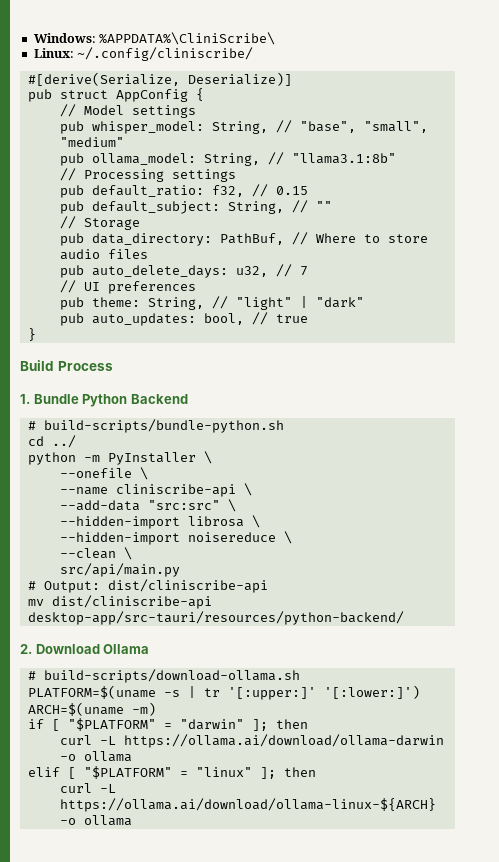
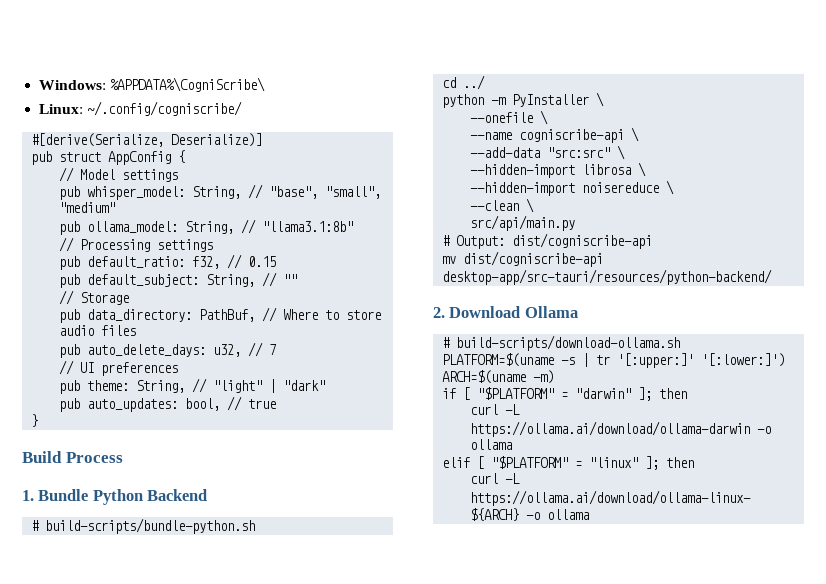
- Windows: %APPDATA%\CliniScribe\
+ Windows: %APPDATA%\CogniScribe\
- Linux: ~/.config/cliniscribe/
+ Linux: ~/.config/cogniscribe/
- --name cliniscribe-api \
+ --name cogniscribe-api \
- # Output: dist/cliniscribe-api
+ # Output: dist/cogniscribe-api
- mv dist/cliniscribe-api desktop-app/src-tauri/resources/python-backend/
+ mv dist/cogniscribe-api desktop-app/src-tauri/resources/python-backend/

